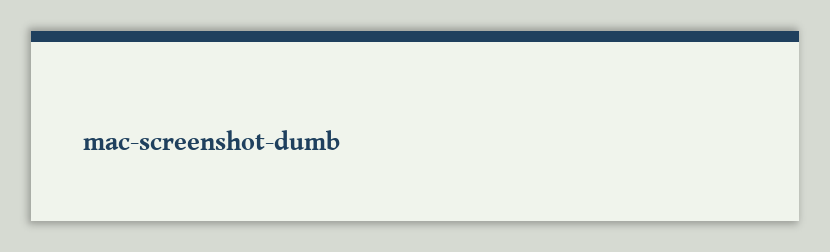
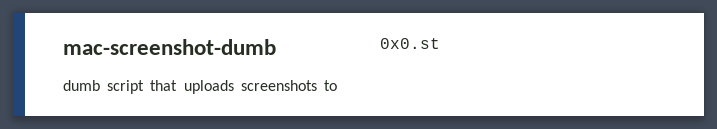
+ dumb script that uploads screenshots to 0x0.st

